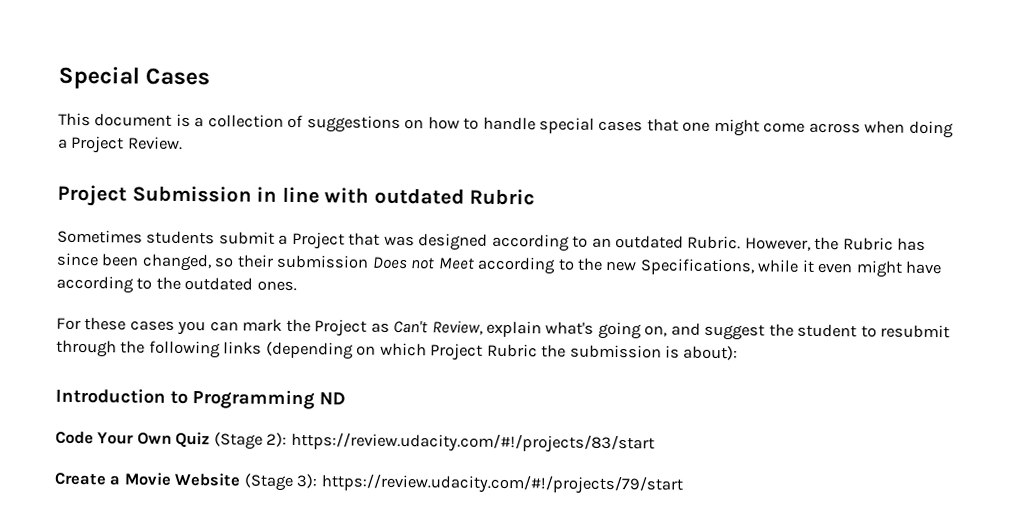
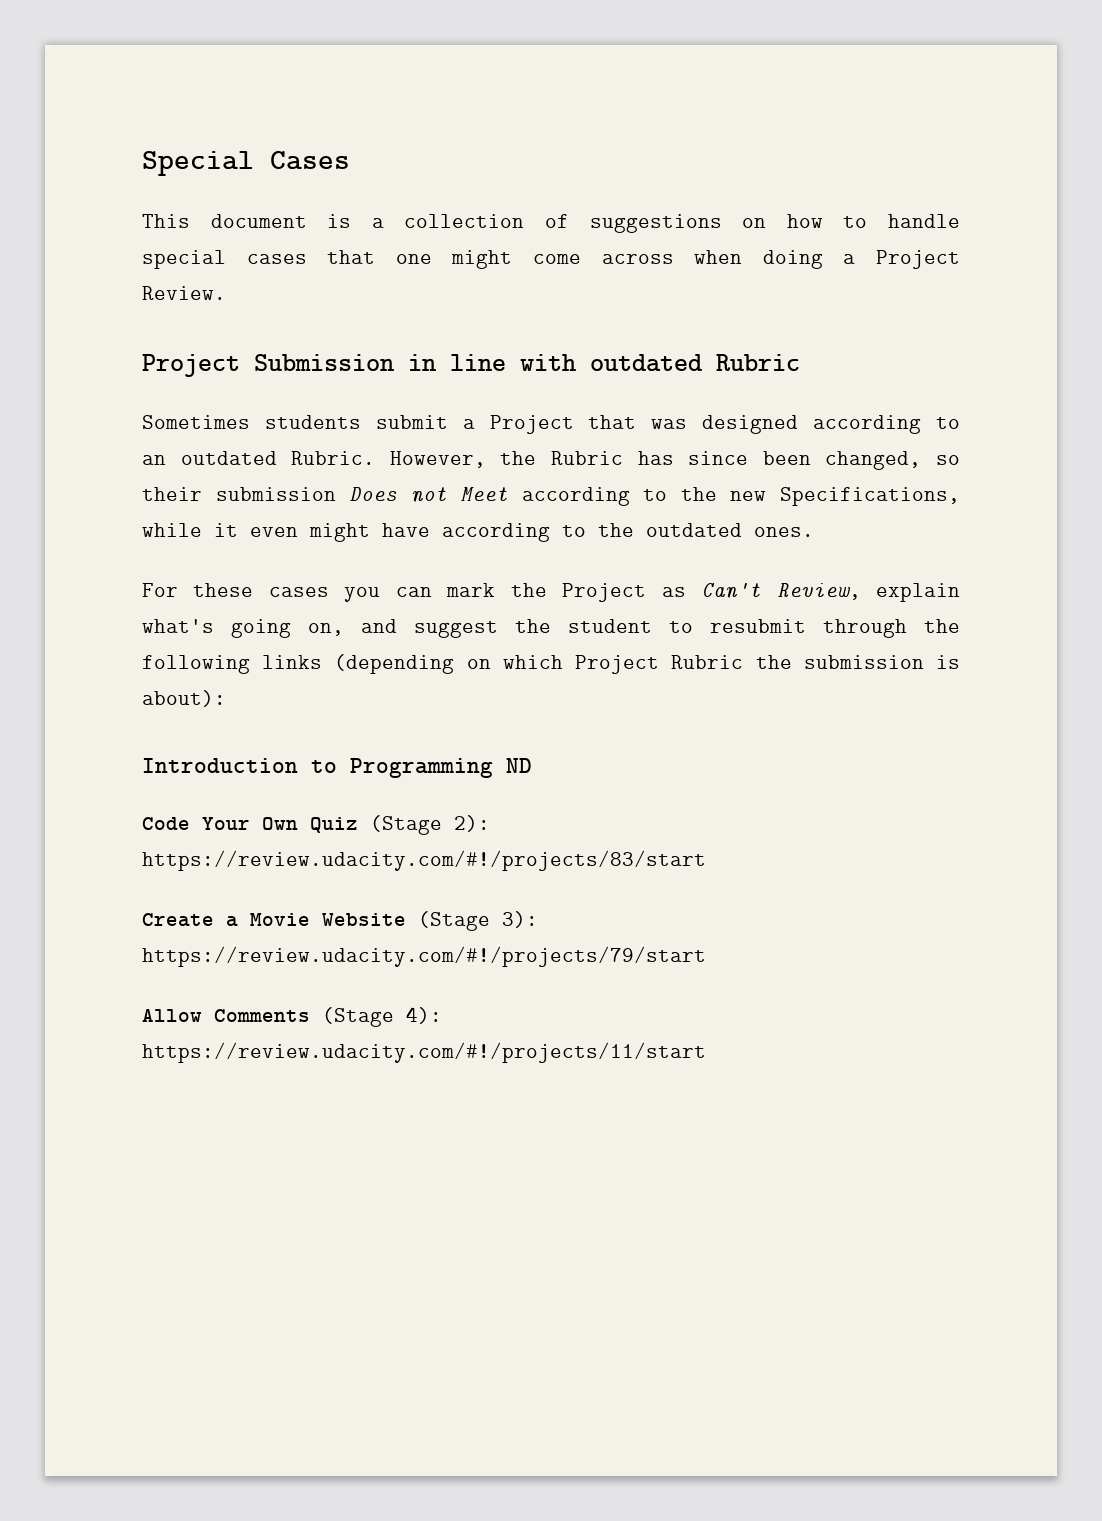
+ Allow Comments (Stage 4): https://review.udacity.com/#!/projects/11/start

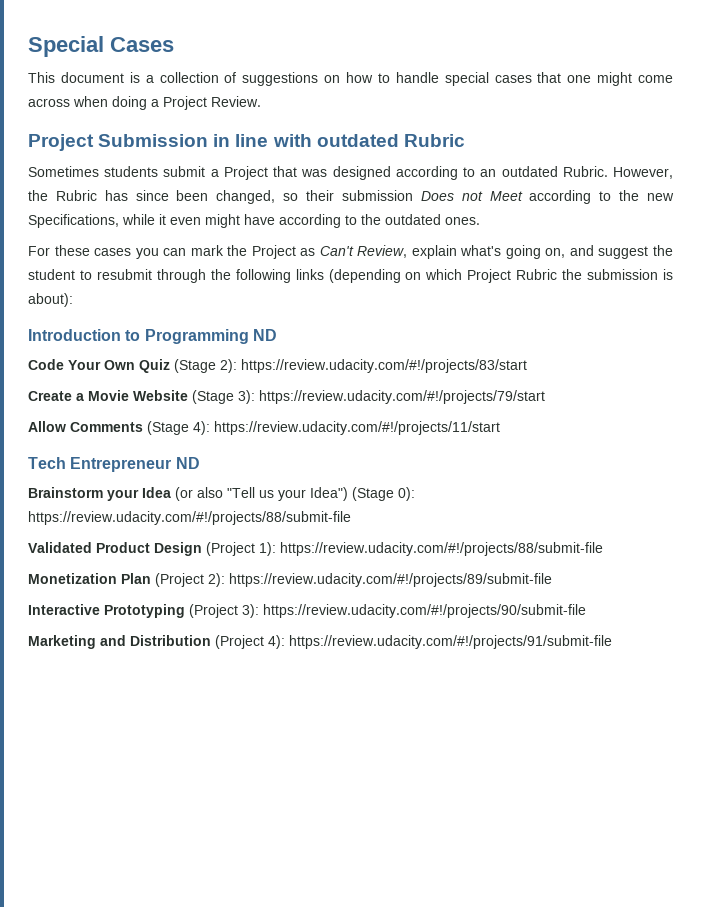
+ Tech Entrepreneur ND
+ Brainstorm your Idea (or also "Tell us your Idea") (Stage 0): https://review.udacity.com/#!/projects/88/submit-file
+ Validated Product Design (Project 1): https://review.udacity.com/#!/projects/88/submit-file
+ Monetization Plan (Project 2): https://review.udacity.com/#!/projects/89/submit-file
+ Interactive Prototyping (Project 3): https://review.udacity.com/#!/projects/90/submit-file
+ Marketing and Distribution (Project 4): https://review.udacity.com/#!/projects/91/submit-file

